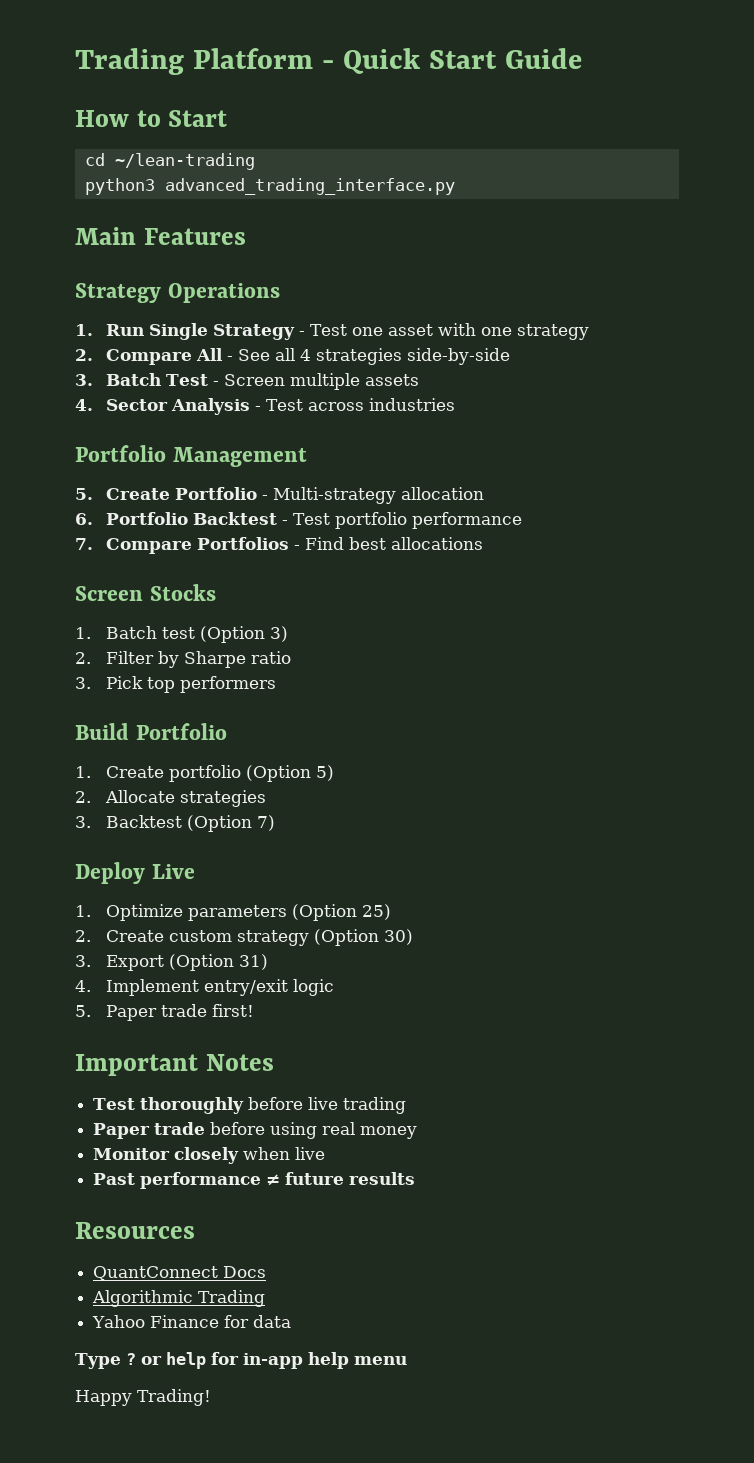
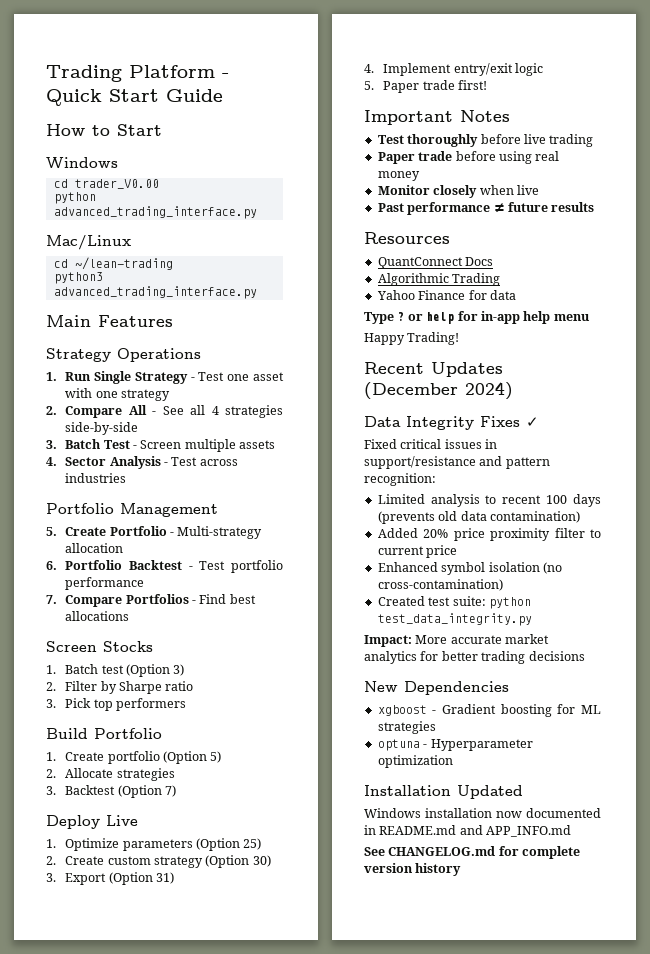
  How to Start
+ Windows
+ cd trader_V0.00
+ python advanced_trading_interface.py
+ Mac/Linux
+ Recent Updates (December 2024)
+ Data Integrity Fixes ✓
+ Fixed critical issues in support/resistance and pattern recognition:
+ Limited analysis to recent 100 days (prevents old data contamination)
+ Added 20% price proximity filter to current price
+ Enhanced symbol isolation (no cross-contamination)
+ Created test suite: python test_data_integrity.py
+ Impact: More accurate market analytics for better trading decisions
+ New Dependencies
+ xgboost - Gradient boosting for ML strategies
+ optuna - Hyperparameter optimization
+ Installation Updated
+ Windows installation now documented in README.md and APP_INFO.md
+ See CHANGELOG.md for complete version history

